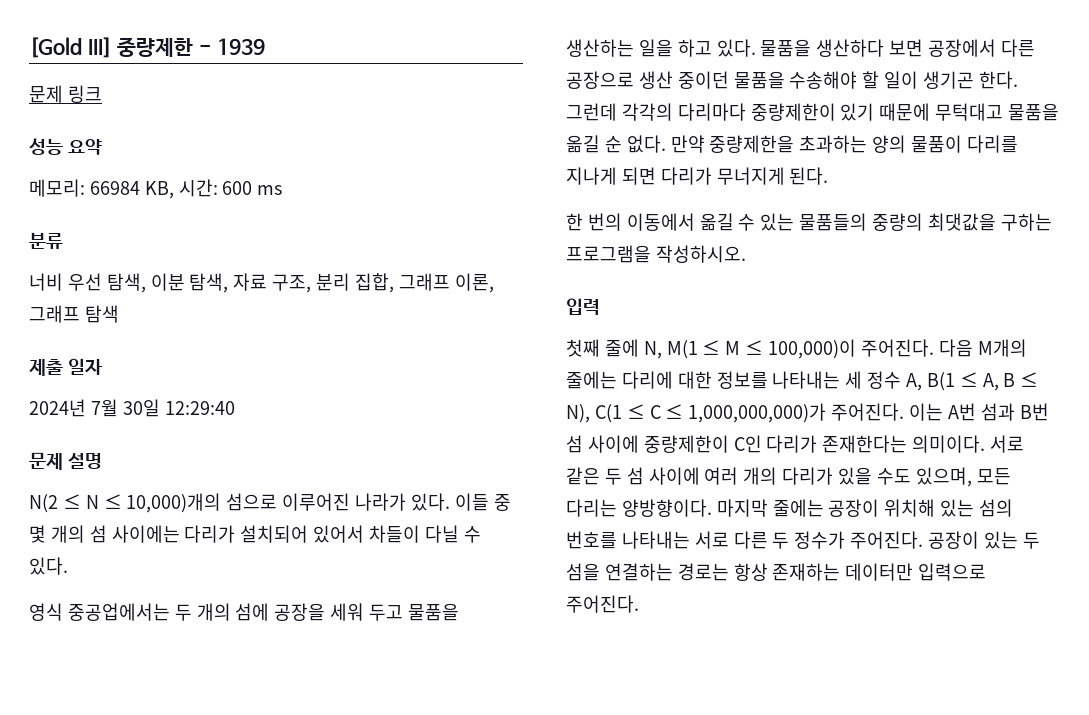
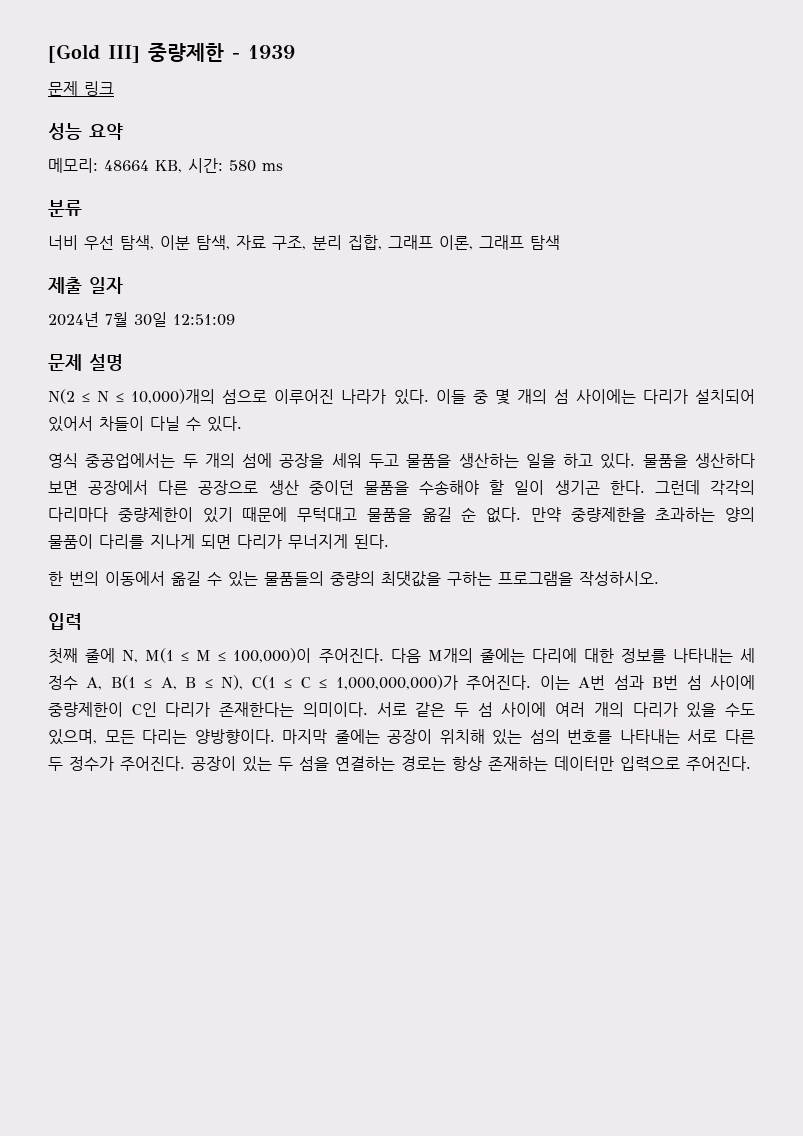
- 메모리: 66984 KB, 시간: 600 ms
+ 메모리: 48664 KB, 시간: 580 ms
- 2024년 7월 30일 12:29:40
+ 2024년 7월 30일 12:51:09

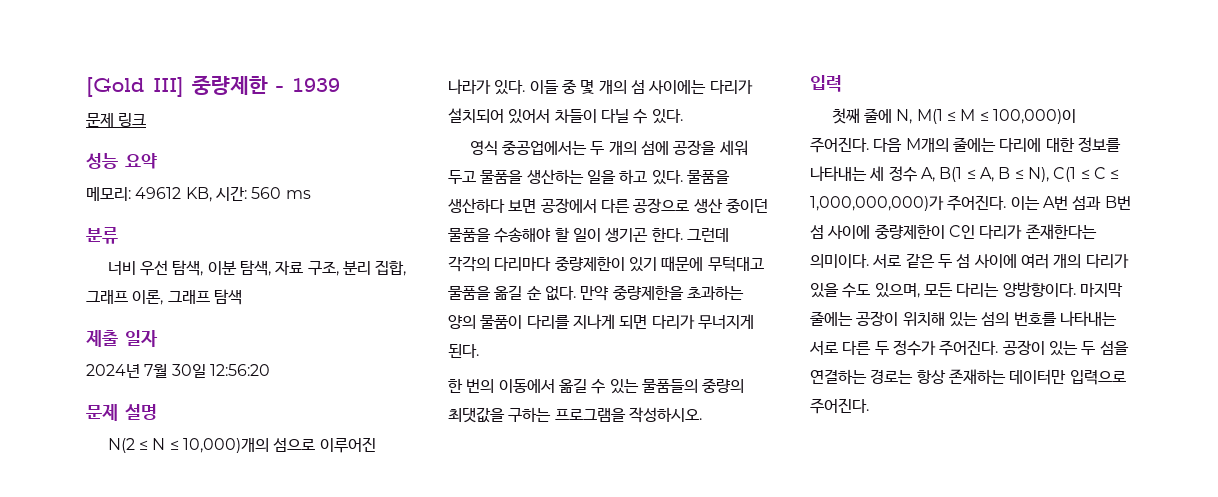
- 메모리: 48664 KB, 시간: 580 ms
+ 메모리: 49612 KB, 시간: 560 ms
- 2024년 7월 30일 12:51:09
+ 2024년 7월 30일 12:56:20

